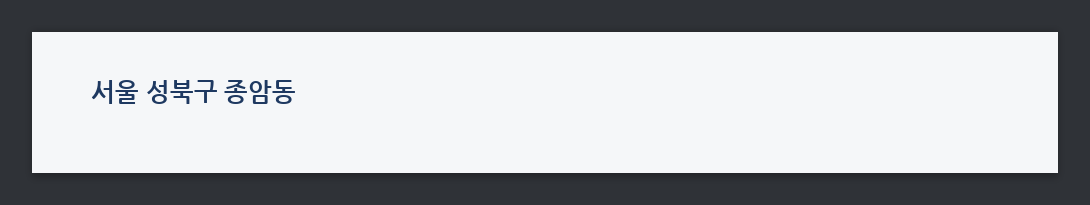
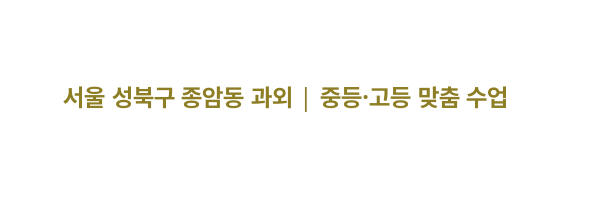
- 서울 성북구 종암동
+ 서울 성북구 종암동 과외 | 중등·고등 맞춤 수업

